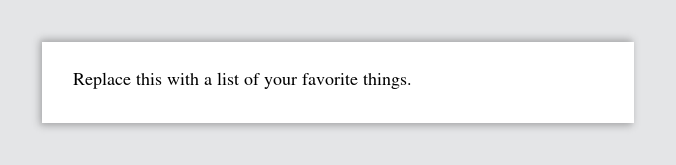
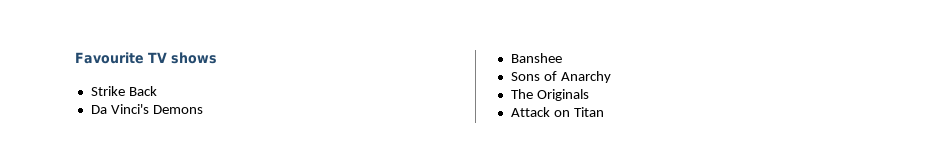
- Replace this with a list of your favorite things.
+ Favourite TV shows
+ Strike Back
+ Da Vinci's Demons
+ Banshee
+ Sons of Anarchy
+ The Originals
+ Attack on Titan

